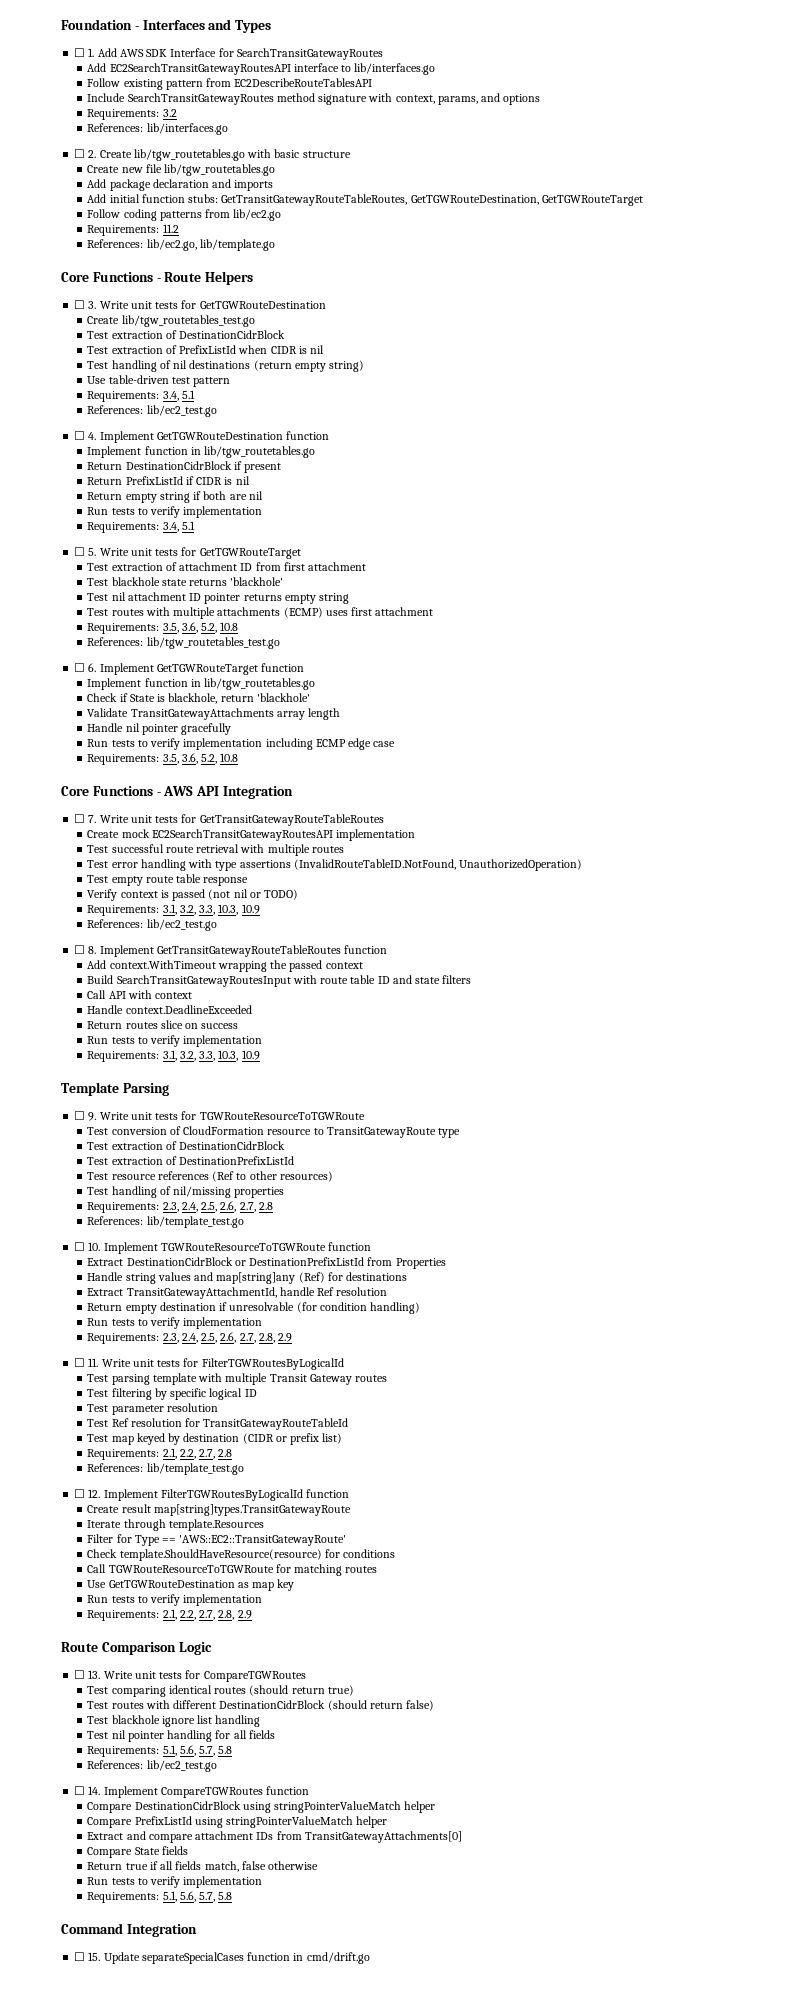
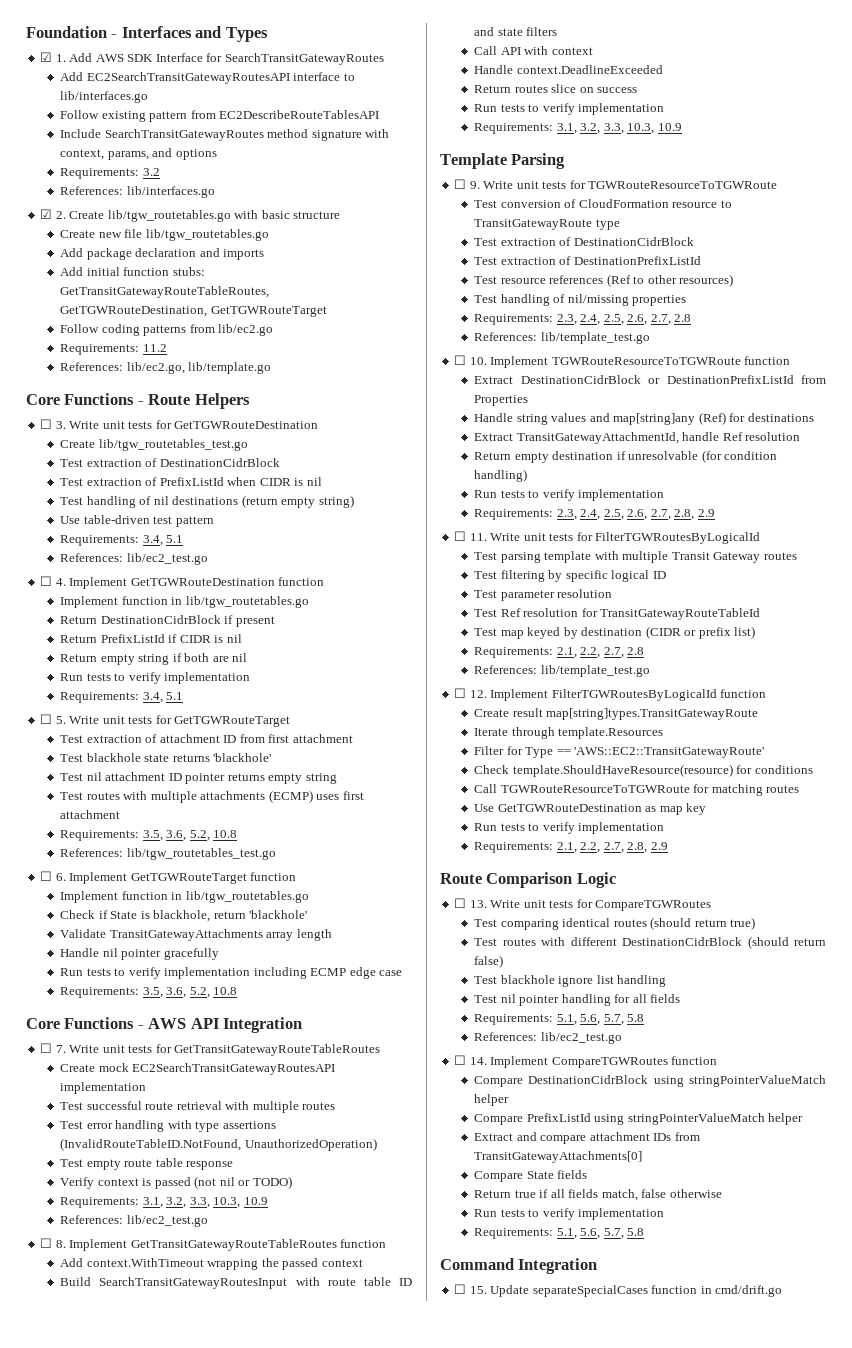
- ☐ 1. Add AWS SDK Interface for SearchTransitGatewayRoutes
+ ☑ 1. Add AWS SDK Interface for SearchTransitGatewayRoutes
- ☐ 2. Create lib/tgw_routetables.go with basic structure
+ ☑ 2. Create lib/tgw_routetables.go with basic structure

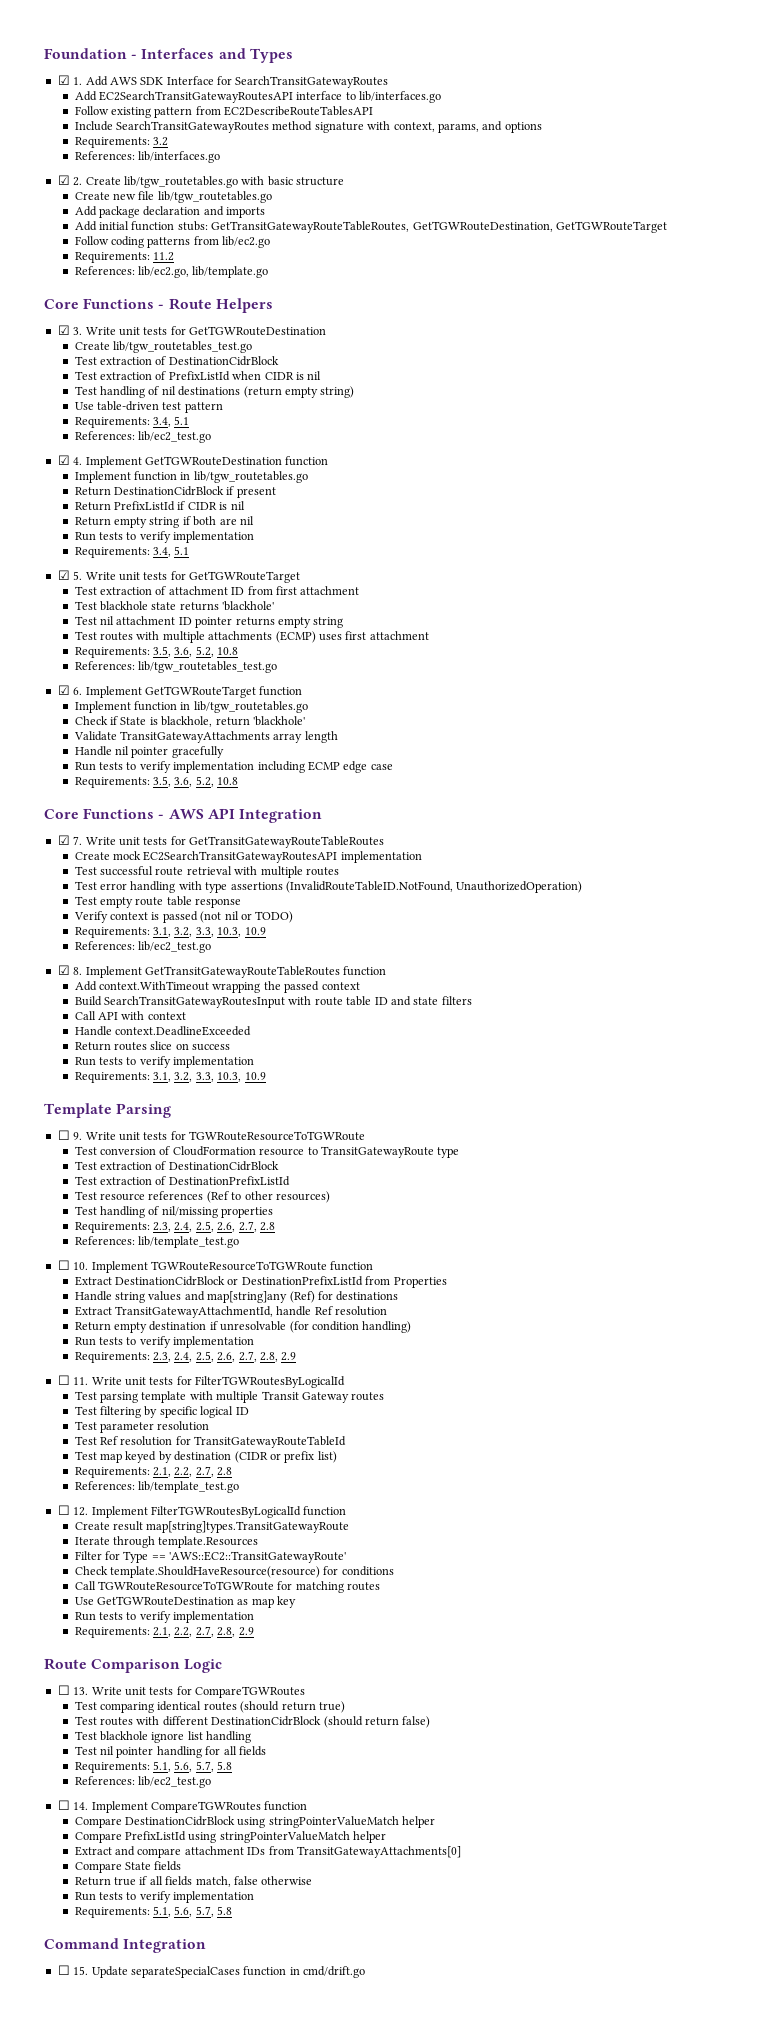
- ☐ 3. Write unit tests for GetTGWRouteDestination
+ ☑ 3. Write unit tests for GetTGWRouteDestination
- ☐ 4. Implement GetTGWRouteDestination function
+ ☑ 4. Implement GetTGWRouteDestination function
- ☐ 5. Write unit tests for GetTGWRouteTarget
+ ☑ 5. Write unit tests for GetTGWRouteTarget
- ☐ 6. Implement GetTGWRouteTarget function
+ ☑ 6. Implement GetTGWRouteTarget function
- ☐ 7. Write unit tests for GetTransitGatewayRouteTableRoutes
+ ☑ 7. Write unit tests for GetTransitGatewayRouteTableRoutes
- ☐ 8. Implement GetTransitGatewayRouteTableRoutes function
+ ☑ 8. Implement GetTransitGatewayRouteTableRoutes function

